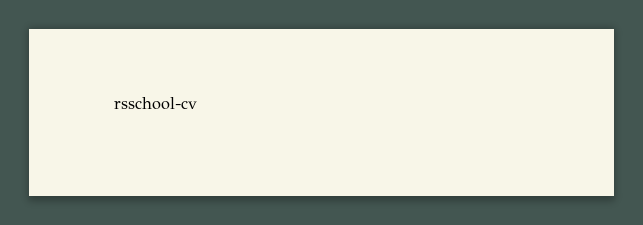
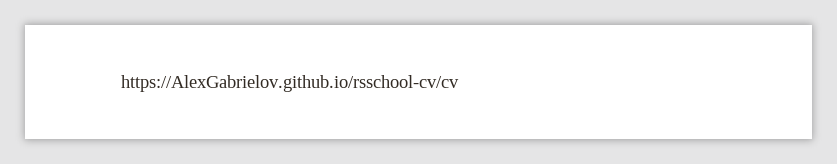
- rsschool-cv
+ https://AlexGabrielov.github.io/rsschool-cv/cv

